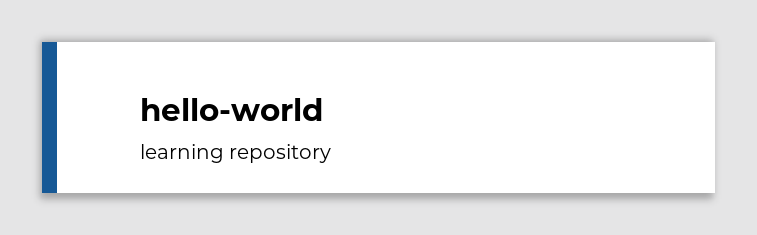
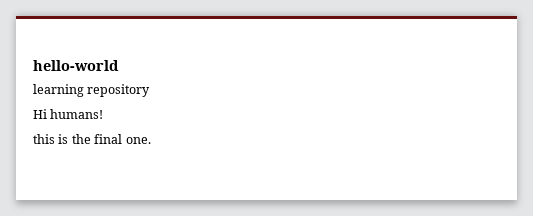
+ Hi humans!
+ this is the final one.

